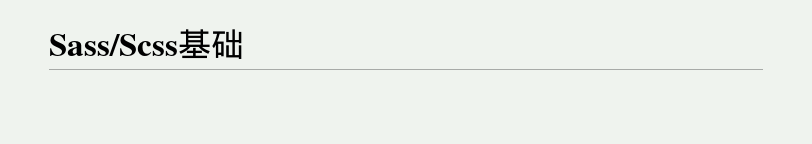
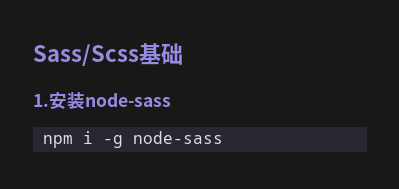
+ 1.安装node-sass
+ npm i -g node-sass

